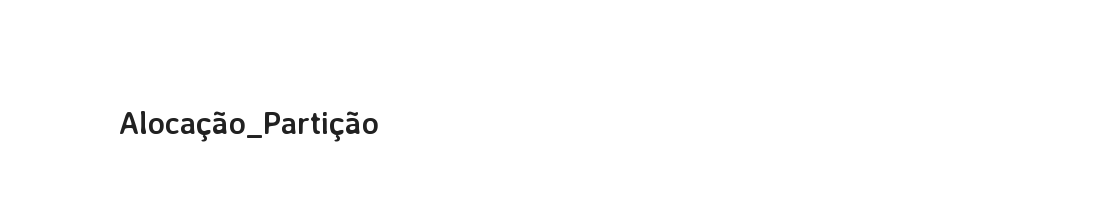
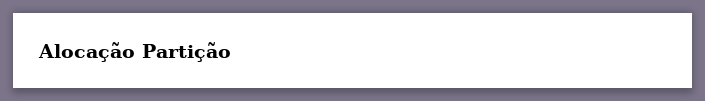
- Alocação_Partição
+ Alocação Partição

